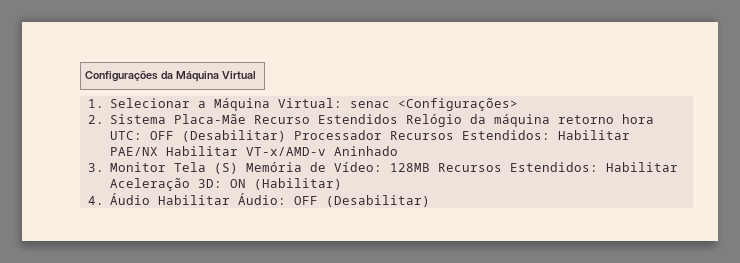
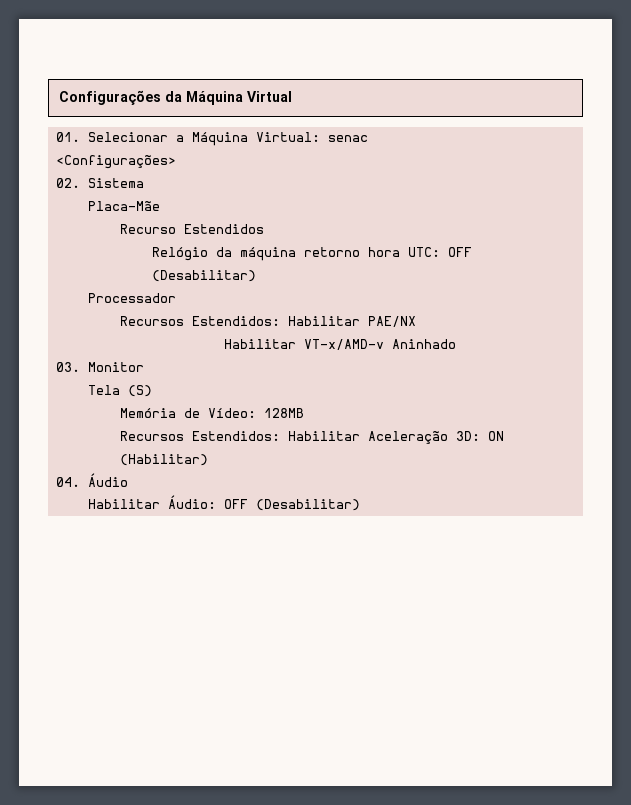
- 1. Selecionar a Máquina Virtual: senac <Configurações>
+ 01. Selecionar a Máquina Virtual: senac
+ <Configurações>
- 2. Sistema Placa-Mãe Recurso Estendidos Relógio da máquina retorno hora UTC: OFF (Desabilitar) Processador Recursos Estendidos: Habilitar PAE/NX Habilitar VT-x/AMD-v Aninhado
+ 02. Sistema
+ Placa-Mãe
+ Recurso Estendidos
+ Relógio da máquina retorno hora UTC: OFF (Desabilitar)
+ Processador
+ Recursos Estendidos: Habilitar PAE/NX
+ Habilitar VT-x/AMD-v Aninhado
- 3. Monitor Tela (S) Memória de Vídeo: 128MB Recursos Estendidos: Habilitar Aceleração 3D: ON (Habilitar)
+ 03. Monitor
+ Tela (S)
+ Memória de Vídeo: 128MB
+ Recursos Estendidos: Habilitar Aceleração 3D: ON (Habilitar)
- 4. Áudio Habilitar Áudio: OFF (Desabilitar)
+ 04. Áudio
+ Habilitar Áudio: OFF (Desabilitar)

